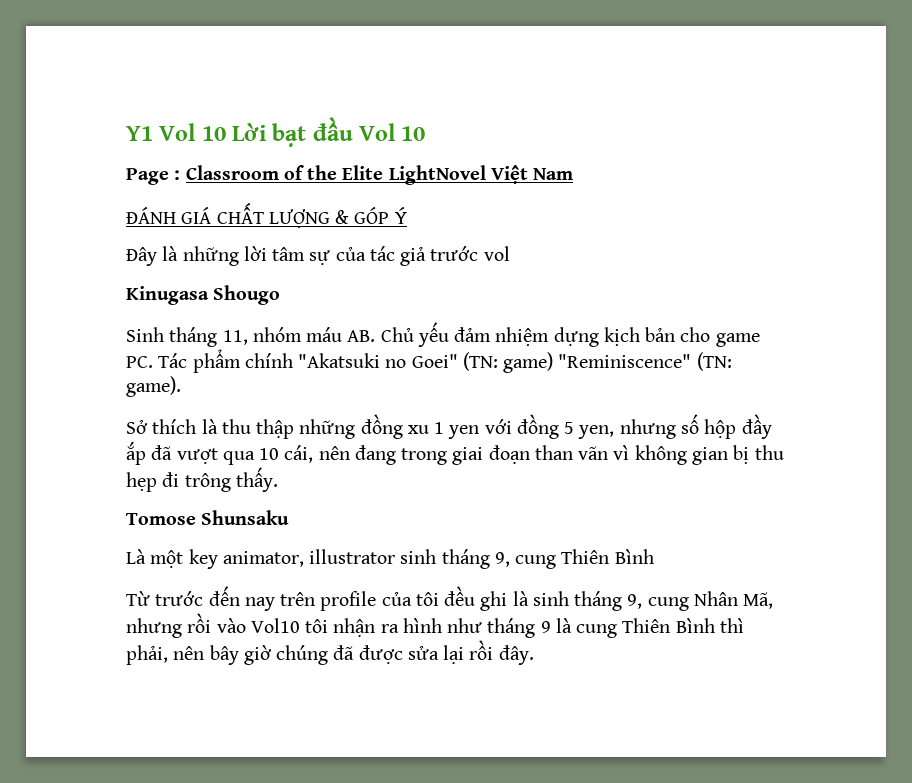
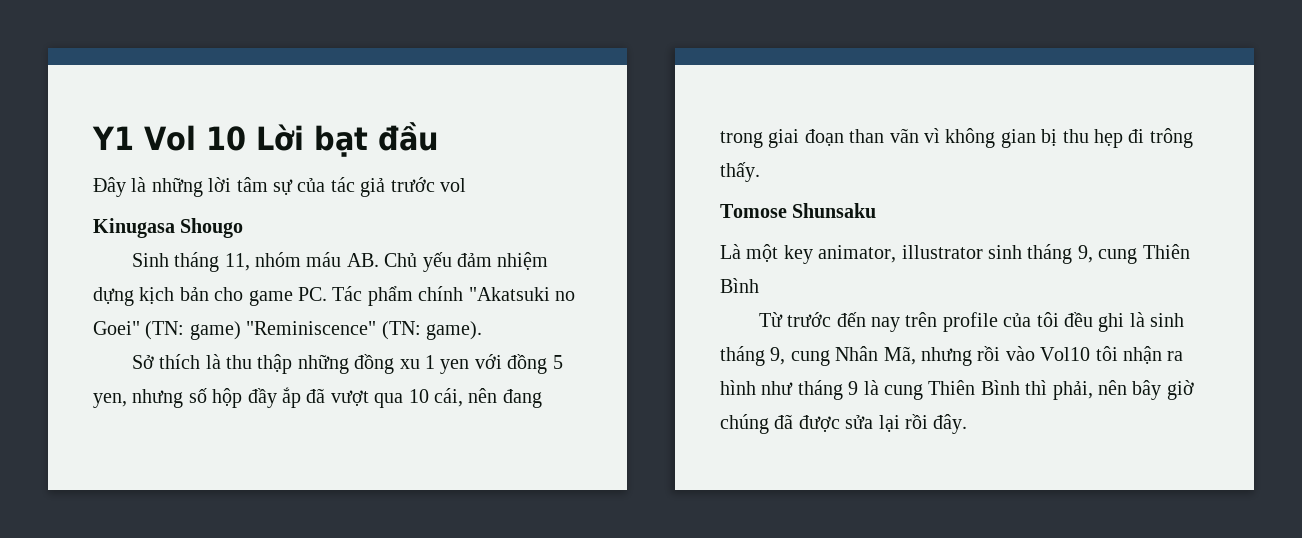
- Y1 Vol 10 Lời bạt đầu Vol 10
- Page : Classroom of the Elite LightNovel Việt Nam
- ĐÁNH GIÁ CHẤT LƯỢNG & GÓP Ý
+ Y1 Vol 10 Lời bạt đầu

